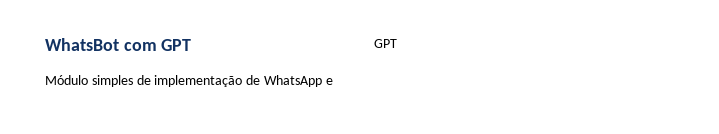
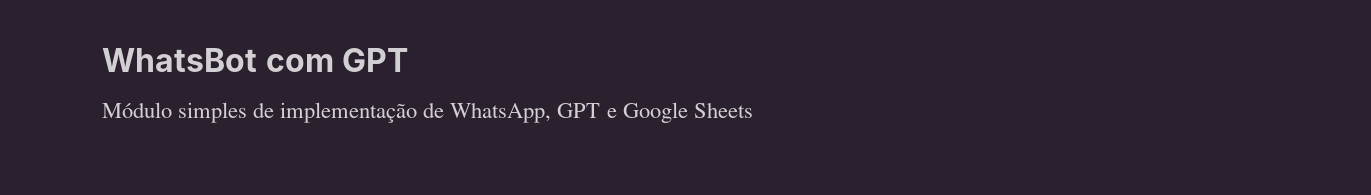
- Módulo simples de implementação de WhatsApp e GPT
+ Módulo simples de implementação de WhatsApp, GPT e Google Sheets

